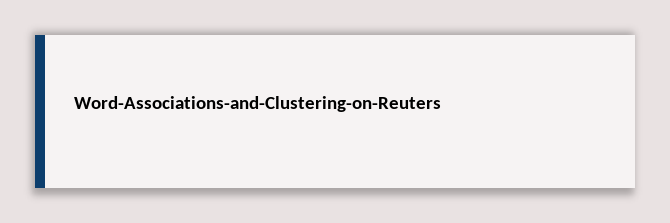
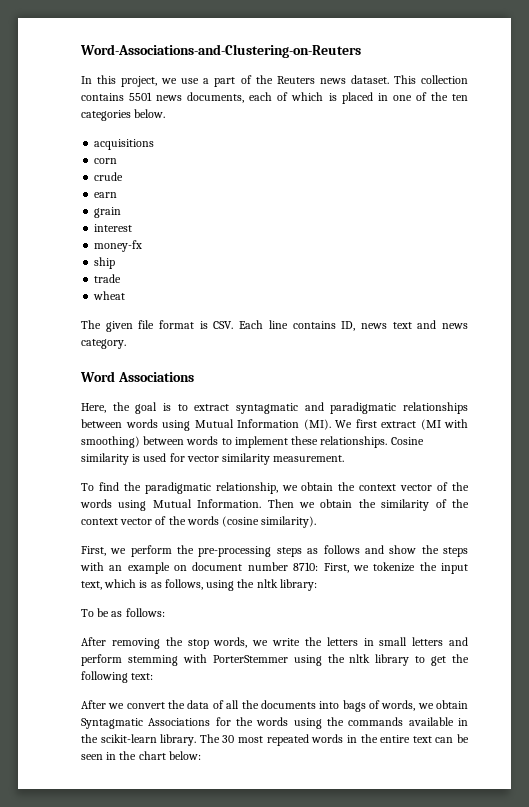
+ In this project, we use a part of the Reuters news dataset. This collection contains 5501 news documents, each of which is placed in one of the ten categories below.
+ acquisitions
+ corn
+ crude
+ earn
+ grain
+ interest
+ money-fx
+ ship
+ trade
+ wheat
+ The given file format is CSV. Each line contains ID, news text and news category.
+ Word Associations
+ Here, the goal is to extract syntagmatic and paradigmatic relationships between words using Mutual Information (MI). We first extract (MI with smoothing) between words to implement these relationships. Cosine similarity is used for vector similarity measurement.
+ To find the paradigmatic relationship, we obtain the context vector of the words using Mutual Information. Then we obtain the similarity of the context vector of the words (cosine similarity).
+ First, we perform the pre-processing steps as follows and show the steps with an example on document number 8710: First, we tokenize the input text, which is as follows, using the nltk library:
+ To be as follows:
+ After removing the stop words, we write the letters in small letters and perform stemming with PorterStemmer using the nltk library to get the following text:
+ After we convert the data of all the documents into bags of words, we obtain Syntagmatic Associations for the words using the commands available in the scikit-learn library. The 30 most repeated words in the entire text can be seen in the chart below:

